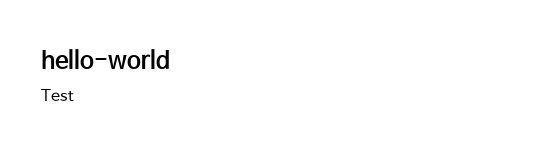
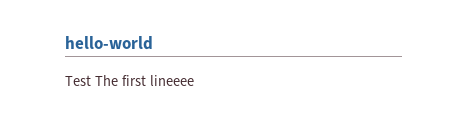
- Test
+ Test The first lineeee

